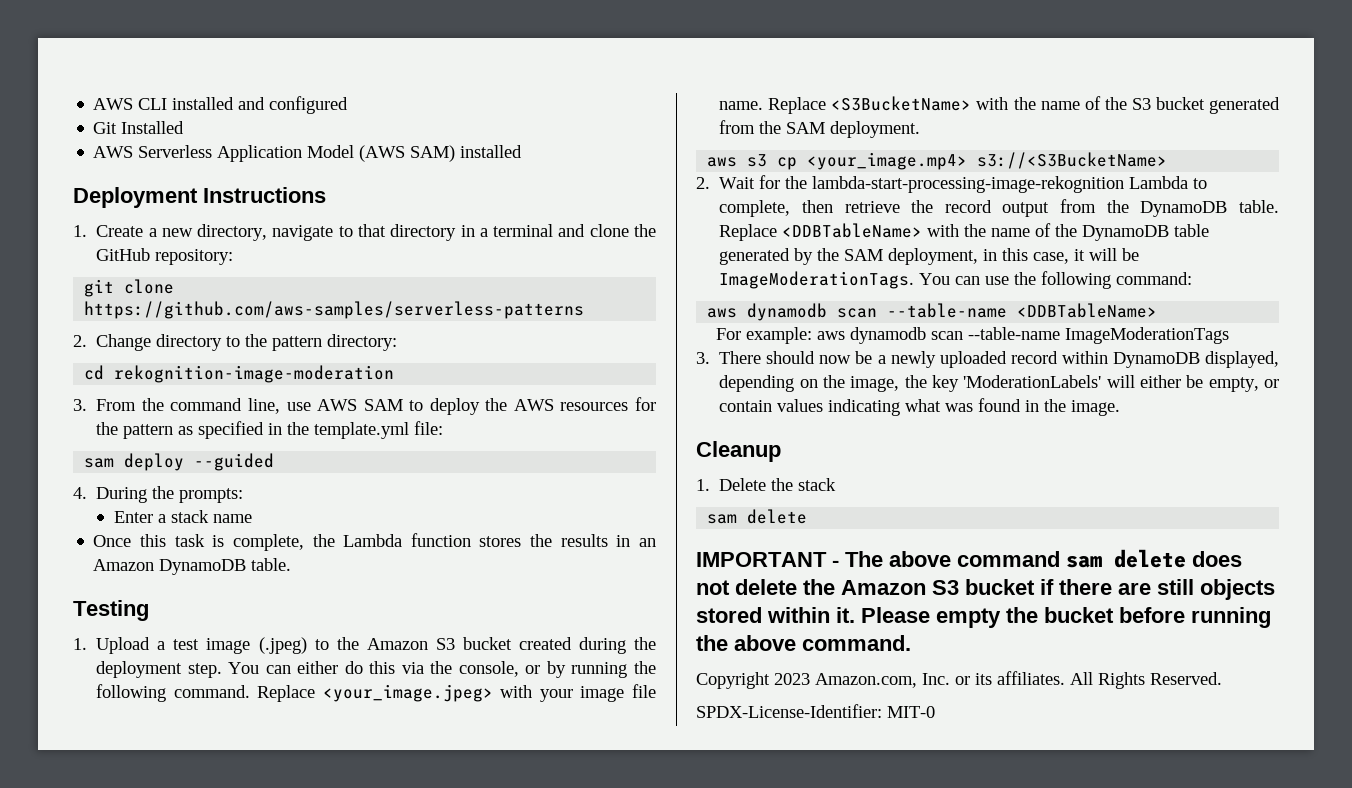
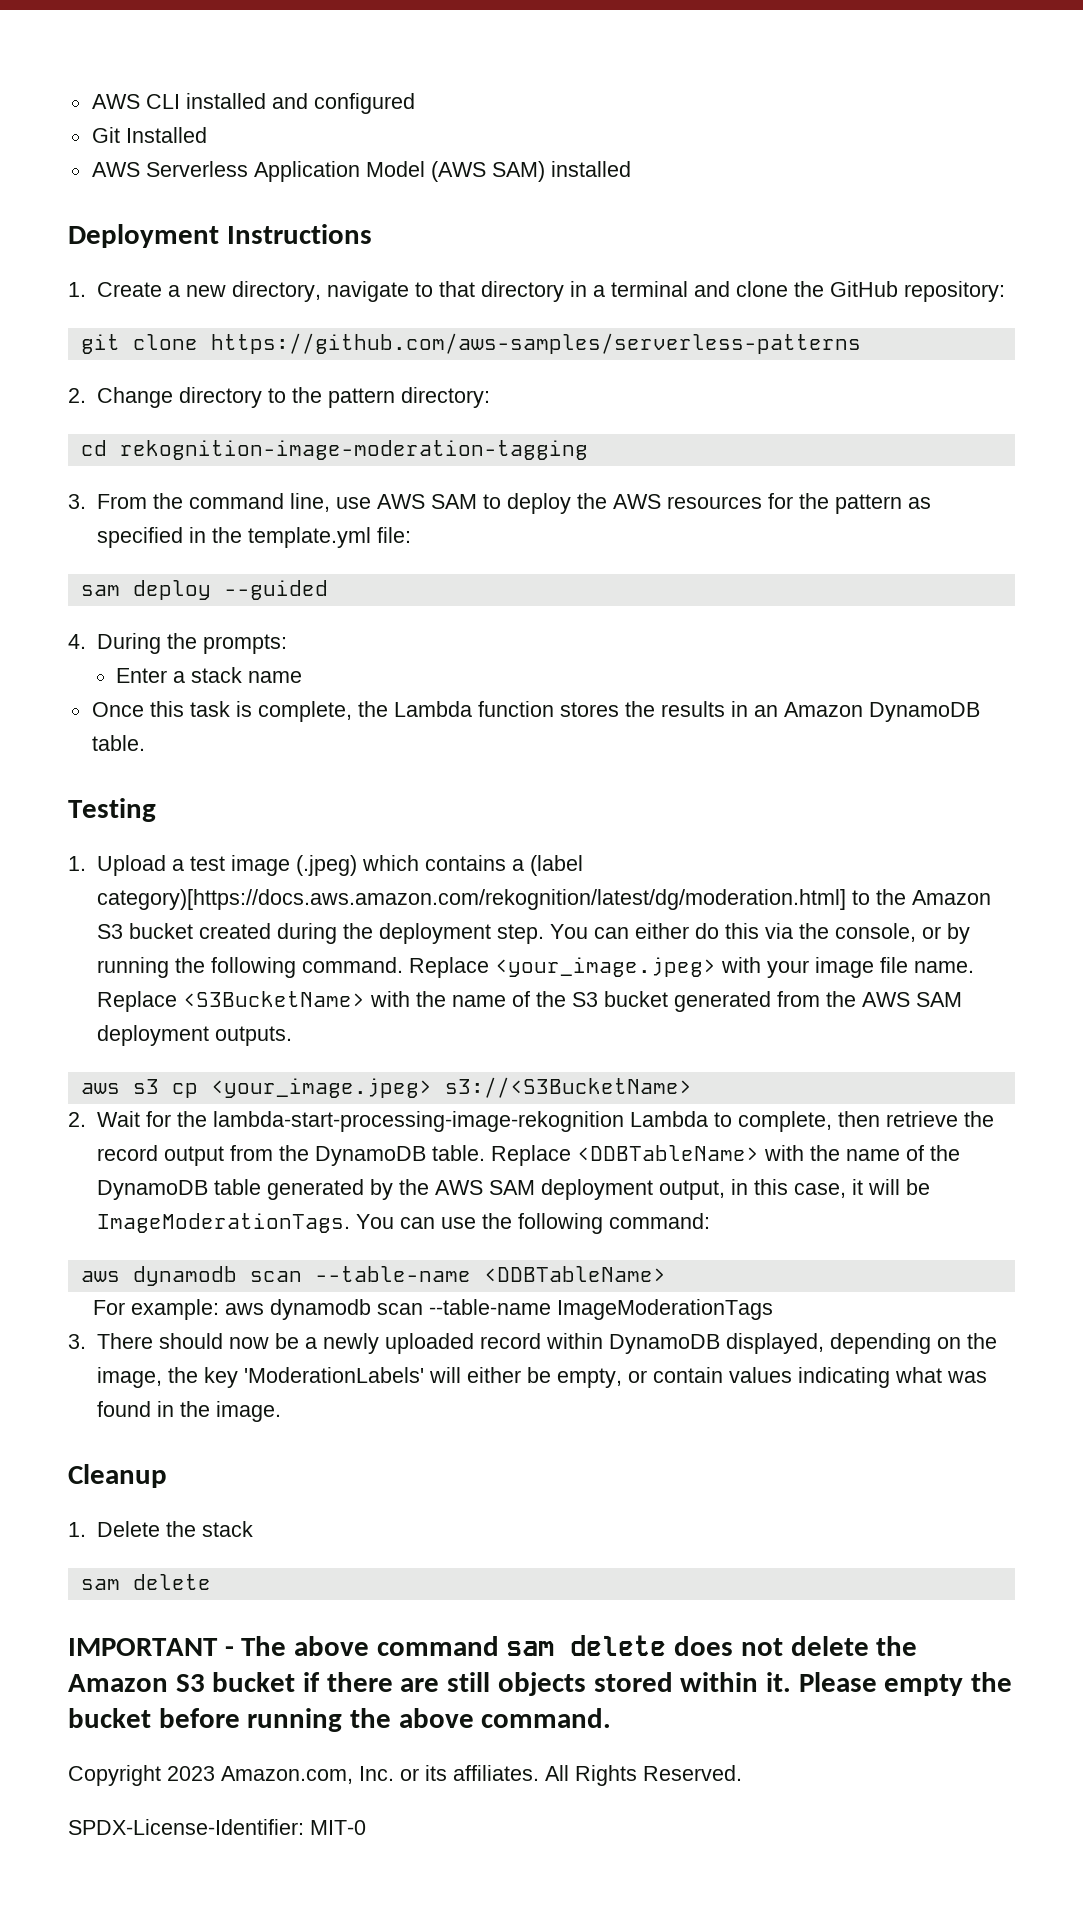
- cd rekognition-image-moderation
+ cd rekognition-image-moderation-tagging
- 1. Upload a test image (.jpeg) to the Amazon S3 bucket created during the deployment step.
+ 1. Upload a test image (.jpeg) which contains a (label category)[https://docs.aws.amazon.com/rekognition/latest/dg/moderation.html] to the Amazon S3 bucket created during the deployment step.
- Replace <S3BucketName> with the name of the S3 bucket generated from the SAM deployment.
+ Replace <S3BucketName> with the name of the S3 bucket generated from the AWS SAM deployment outputs.
- aws s3 cp <your_image.mp4> s3://<S3BucketName>
+ aws s3 cp <your_image.jpeg> s3://<S3BucketName>
- Replace <DDBTableName> with the name of the DynamoDB table generated by the SAM deployment, in this case, it will be ImageModerationTags.
+ Replace <DDBTableName> with the name of the DynamoDB table generated by the AWS SAM deployment output, in this case, it will be ImageModerationTags.

